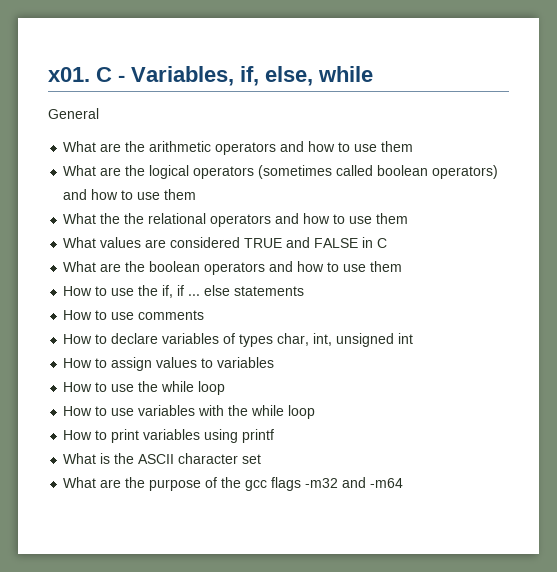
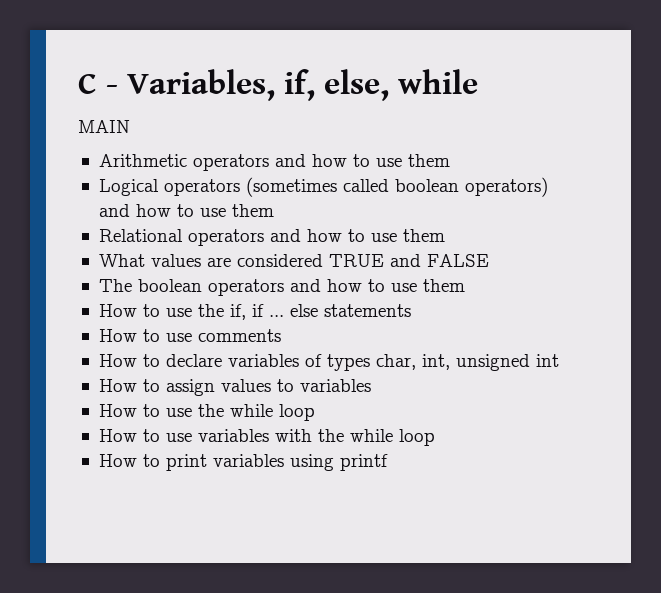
- x01.
- General
- What are the arithmetic operators and how to use them
- What are the logical operators (sometimes called boolean operators) and how to use them
+ MAIN
+ Arithmetic operators and how to use them
+ Logical operators (sometimes called boolean operators) and how to use them
- What the the relational operators and how to use them
+ Relational operators and how to use them
- What values are considered TRUE and FALSE in C
- What are the boolean operators and how to use them
+ What values are considered TRUE and FALSE
+ The boolean operators and how to use them
- What is the ASCII character set
- What are the purpose of the gcc flags -m32 and -m64

